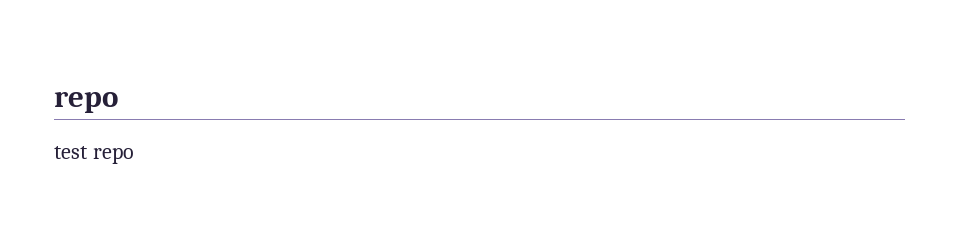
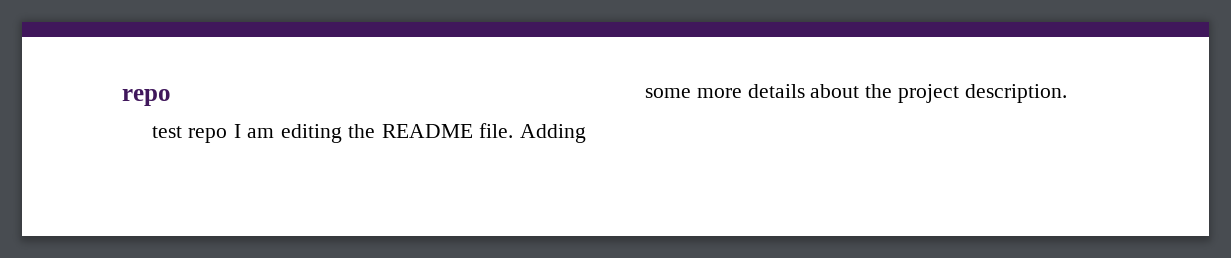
- test repo
+ test repo I am editing the README file. Adding some more details about the project description.

